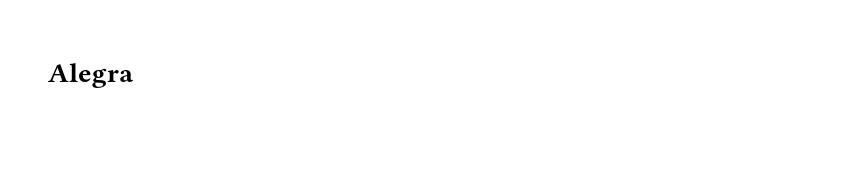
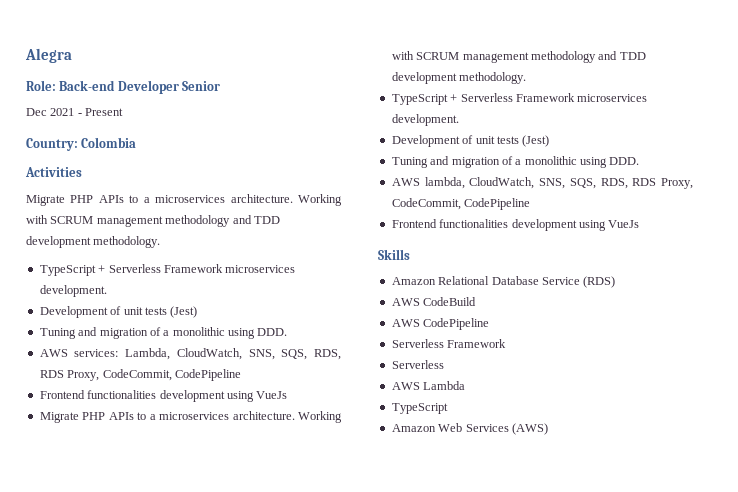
+ Role: Back-end Developer Senior
+ Dec 2021 - Present
+ Country: Colombia
+ Activities
+ Migrate PHP APIs to a microservices architecture. Working with SCRUM management methodology and TDD development methodology.
+ TypeScript + Serverless Framework microservices development.
+ Development of unit tests (Jest)
+ Tuning and migration of a monolithic using DDD.
+ AWS services: Lambda, CloudWatch, SNS, SQS, RDS, RDS Proxy, CodeCommit, CodePipeline
+ Frontend functionalities development using VueJs
+ Migrate PHP APIs to a microservices architecture. Working with SCRUM management methodology and TDD development methodology.
+ TypeScript + Serverless Framework microservices development.
+ Development of unit tests (Jest)
+ Tuning and migration of a monolithic using DDD.
+ AWS lambda, CloudWatch, SNS, SQS, RDS, RDS Proxy, CodeCommit, CodePipeline
+ Frontend functionalities development using VueJs
+ Skills
+ Amazon Relational Database Service (RDS)
+ AWS CodeBuild
+ AWS CodePipeline
+ Serverless Framework
+ Serverless
+ AWS Lambda
+ TypeScript
+ Amazon Web Services (AWS)

